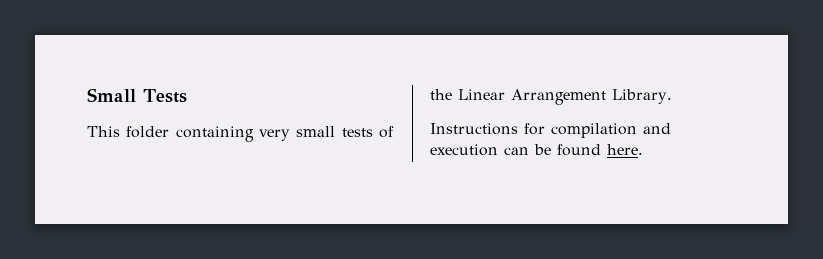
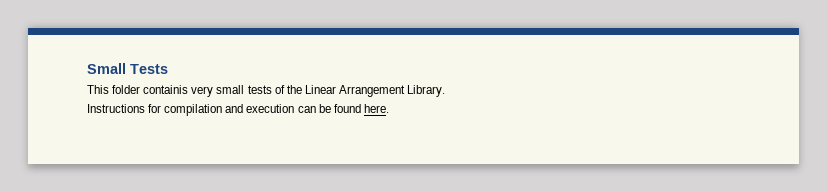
- This folder containing very small tests of the Linear Arrangement Library.
+ This folder containis very small tests of the Linear Arrangement Library.

